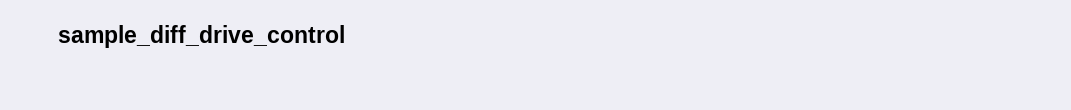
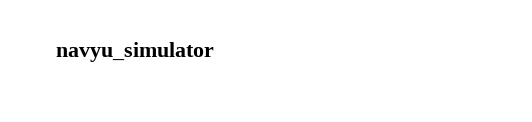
- sample_diff_drive_control
+ navyu_simulator

